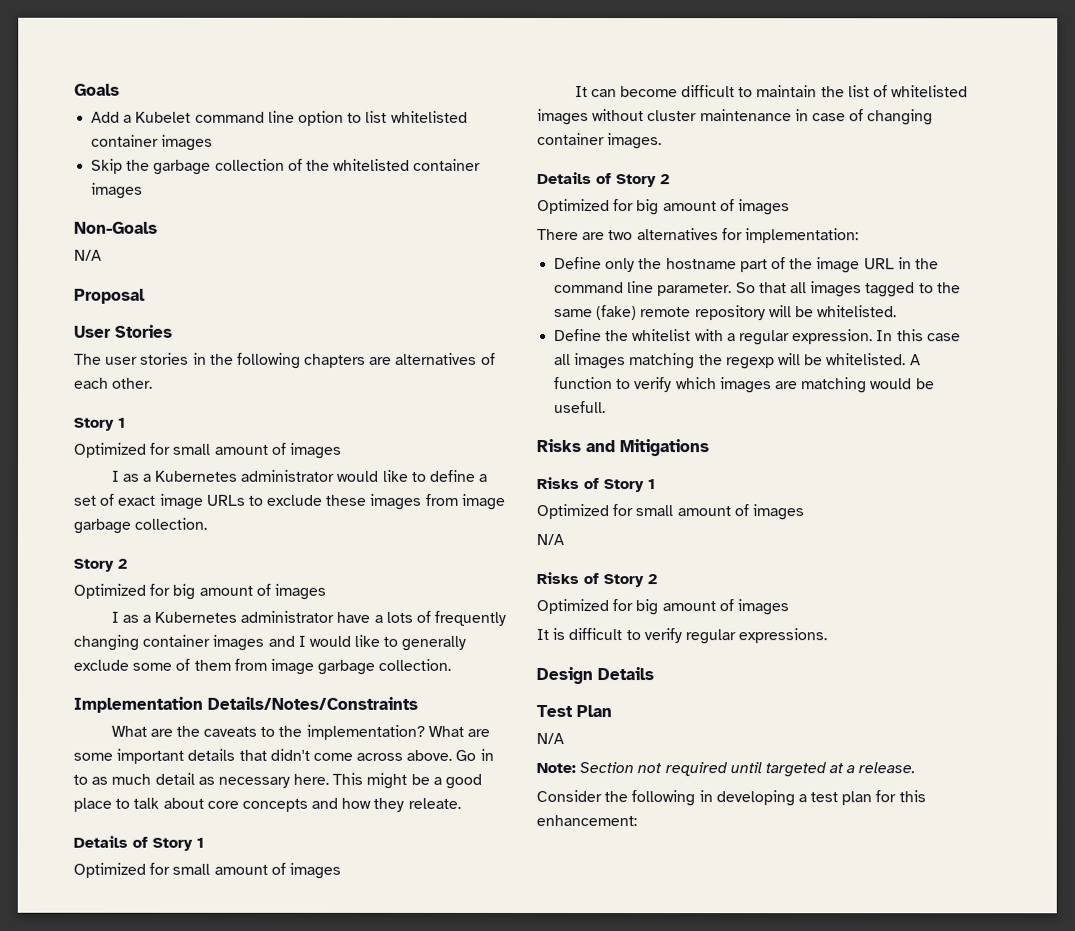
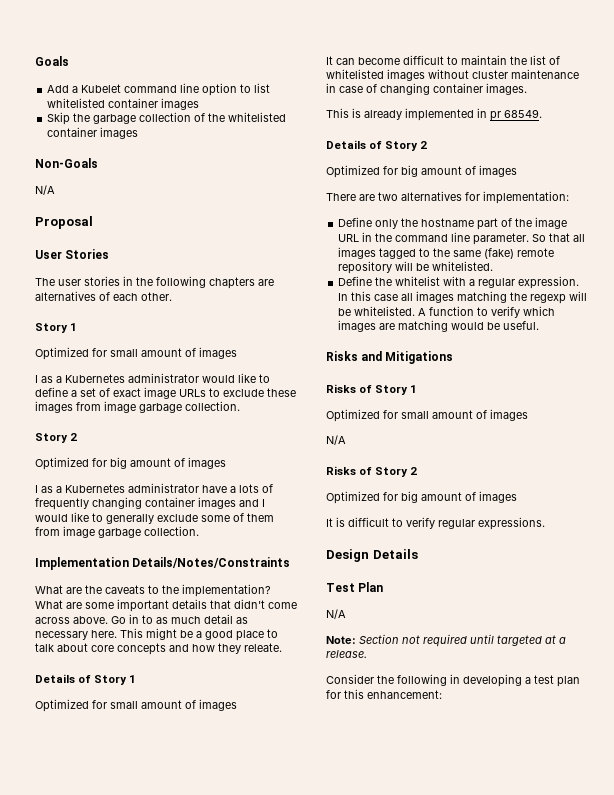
+ This is already implemented in pr 68549.
- A function to verify which images are matching would be usefull.
+ A function to verify which images are matching would be useful.

